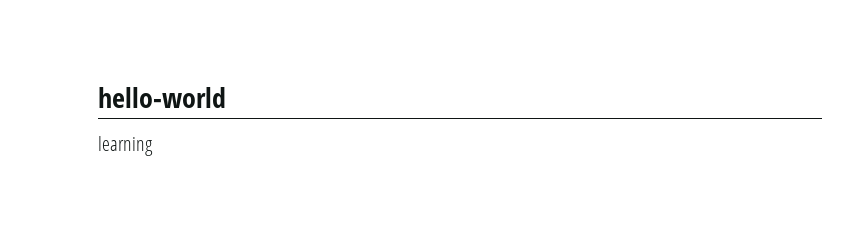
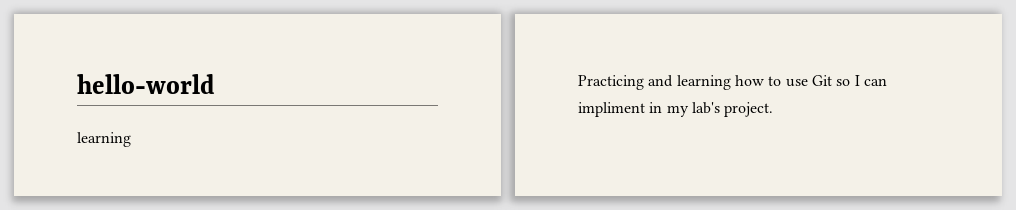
+ Practicing and learning how to use Git so I can impliment in my lab's project.

